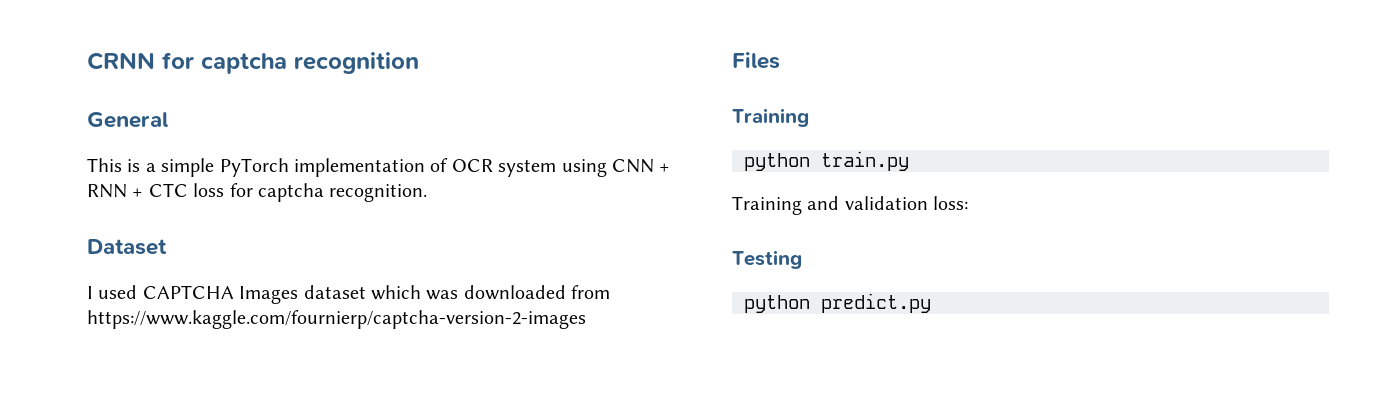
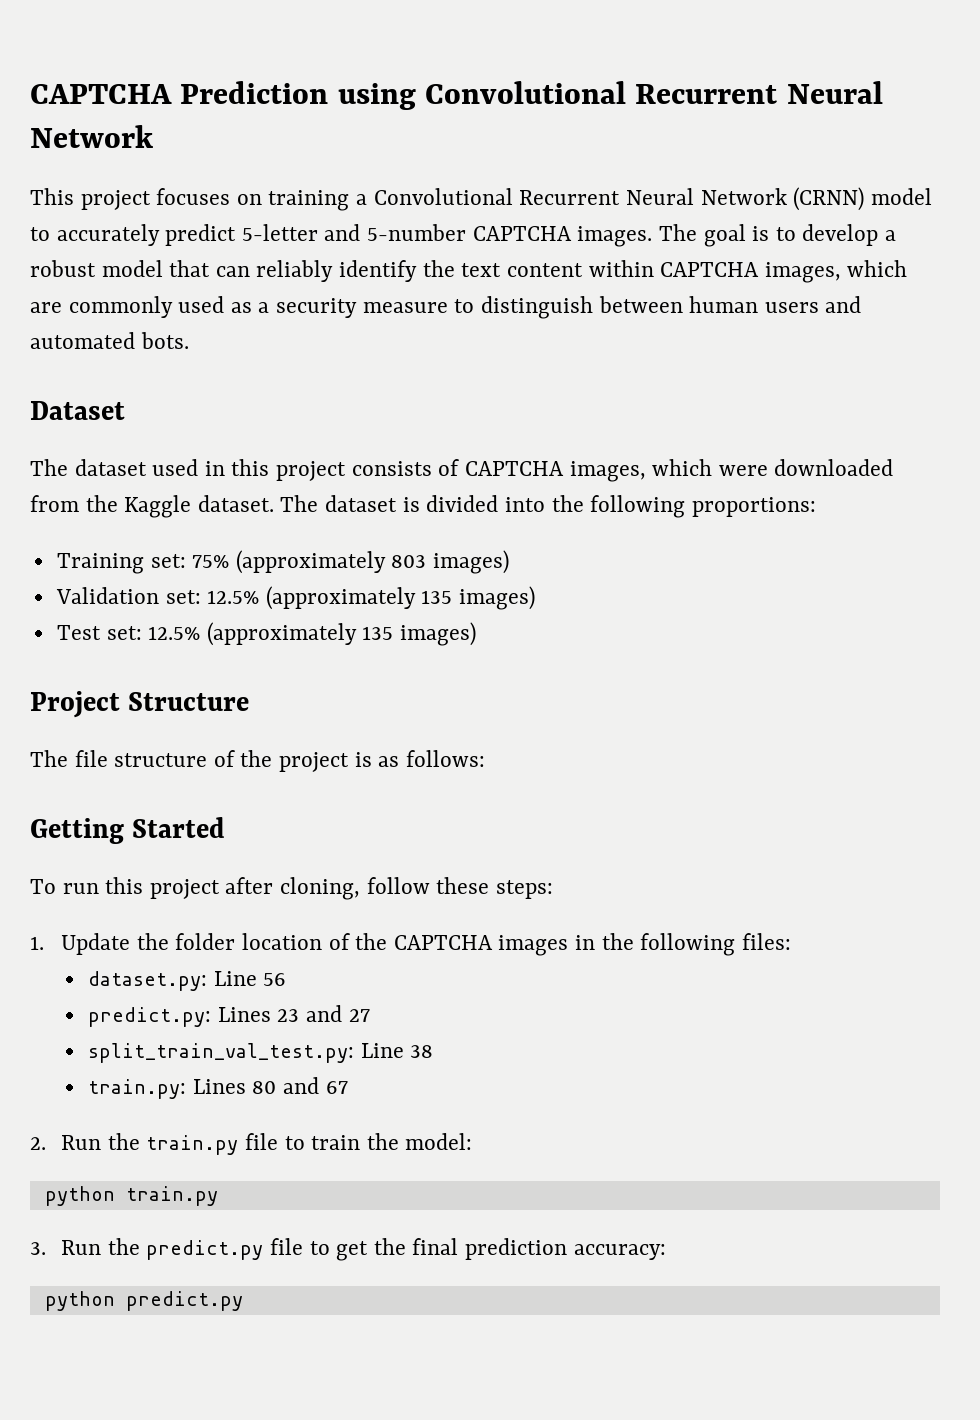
- CRNN for captcha recognition
- General
- This is a simple PyTorch implementation of OCR system using CNN + RNN + CTC loss for captcha recognition.
+ CAPTCHA Prediction using Convolutional Recurrent Neural Network
+ This project focuses on training a Convolutional Recurrent Neural Network (CRNN) model to accurately predict 5-letter and 5-number CAPTCHA images. The goal is to develop a robust model that can reliably identify the text content within CAPTCHA images, which are commonly used as a security measure to distinguish between human users and automated bots.
  Dataset
- I used CAPTCHA Images dataset which was downloaded from https://www.kaggle.com/fournierp/captcha-version-2-images
- Files
- Training
+ The dataset used in this project consists of CAPTCHA images, which were downloaded from the Kaggle dataset. The dataset is divided into the following proportions:
+ Training set: 75% (approximately 803 images)
+ Validation set: 12.5% (approximately 135 images)
+ Test set: 12.5% (approximately 135 images)
+ Project Structure
+ The file structure of the project is as follows:
+ Getting Started
+ To run this project after cloning, follow these steps:
+ 1. Update the folder location of the CAPTCHA images in the following files:
+ dataset.py: Line 56
+ predict.py: Lines 23 and 27
+ split_train_val_test.py: Line 38
+ train.py: Lines 80 and 67
+ 2. Run the train.py file to train the model:
  python train.py
- Training and validation loss:
- Testing
+ 3. Run the predict.py file to get the final prediction accuracy:

